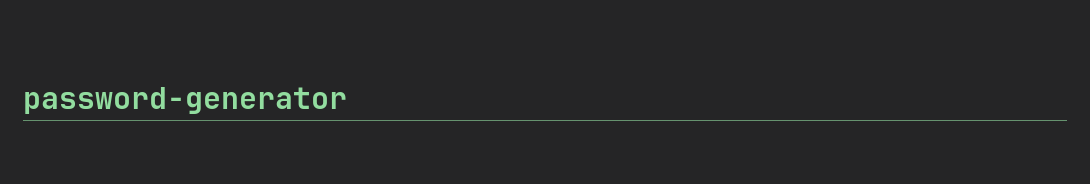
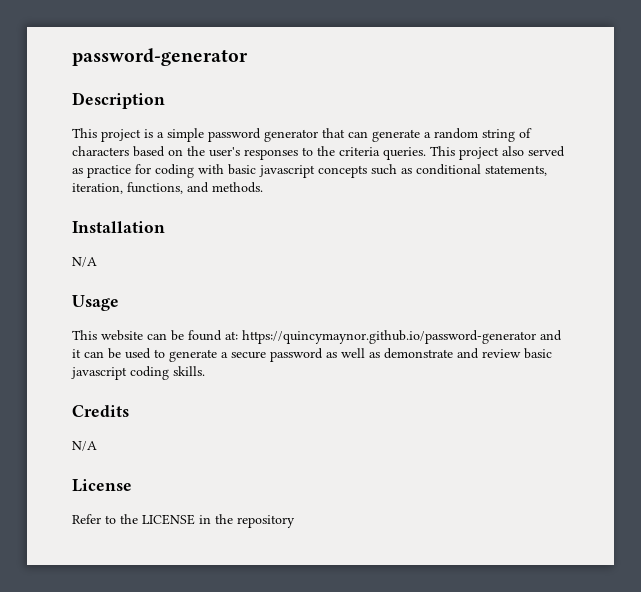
+ Description
+ This project is a simple password generator that can generate a random string of characters based on the user's responses to the criteria queries. This project also served as practice for coding with basic javascript concepts such as conditional statements, iteration, functions, and methods.
+ Installation
+ N/A
+ Usage
+ This website can be found at: https://quincymaynor.github.io/password-generator and it can be used to generate a secure password as well as demonstrate and review basic javascript coding skills.
+ Credits
+ N/A
+ License
+ Refer to the LICENSE in the repository

